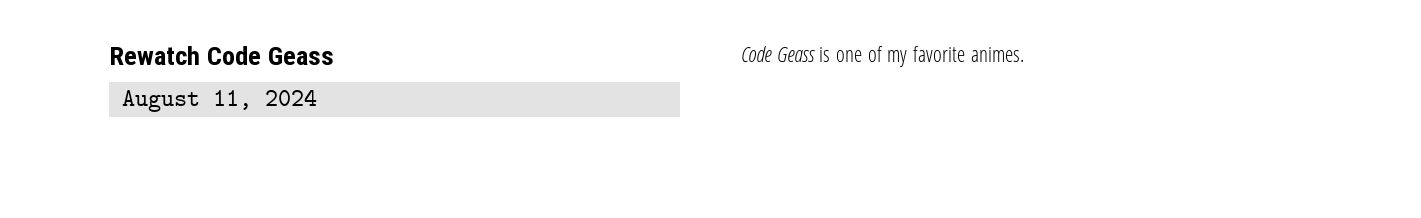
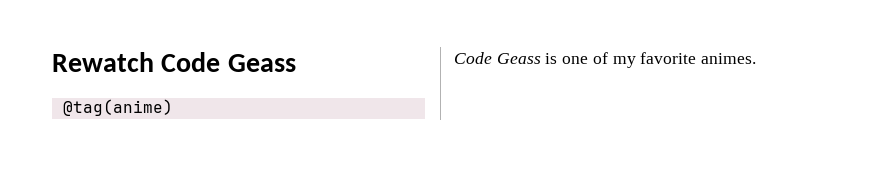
- August 11, 2024
+ @tag(anime)

